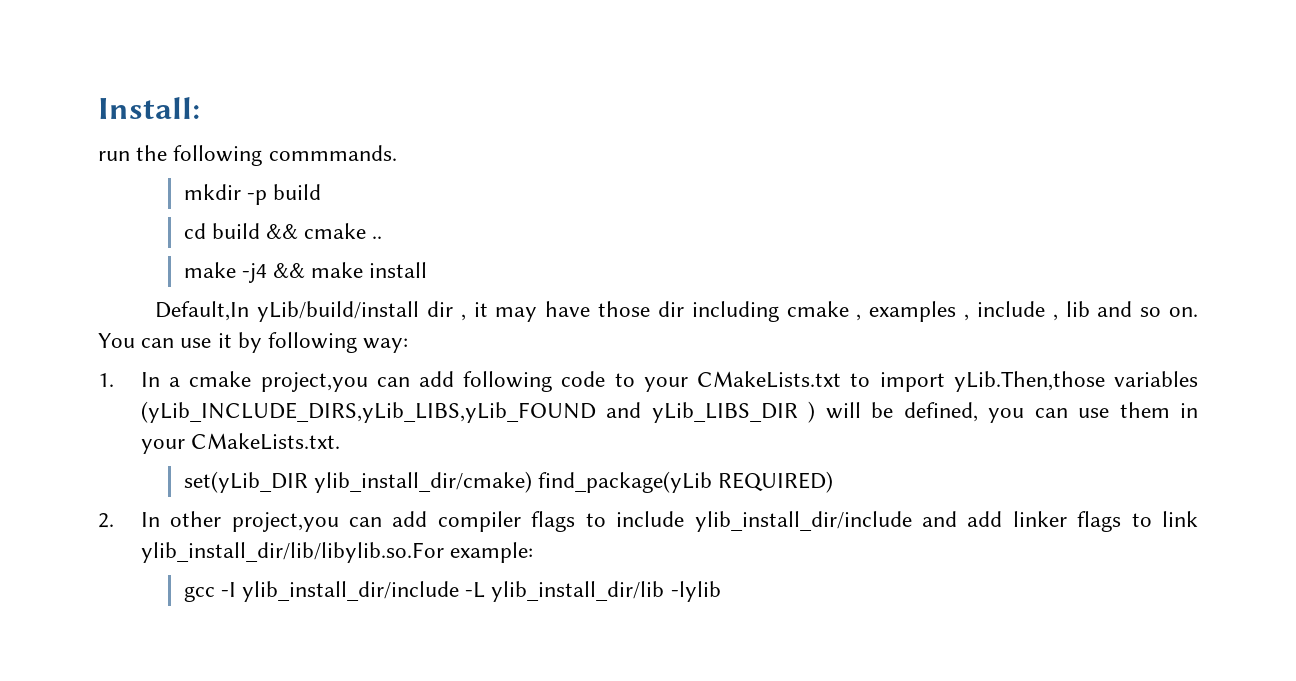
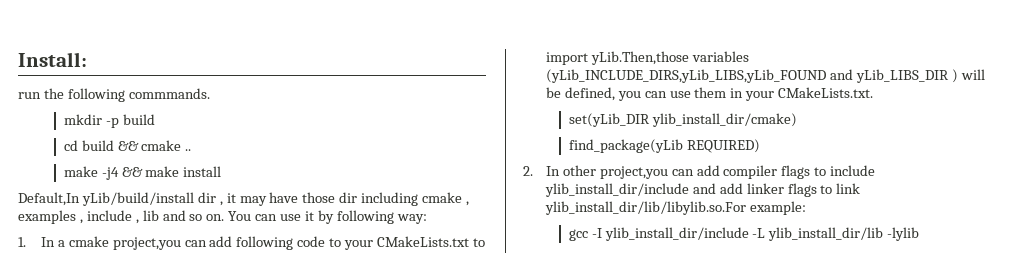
- set(yLib_DIR ylib_install_dir/cmake) find_package(yLib REQUIRED)
+ set(yLib_DIR ylib_install_dir/cmake)
+ find_package(yLib REQUIRED)

